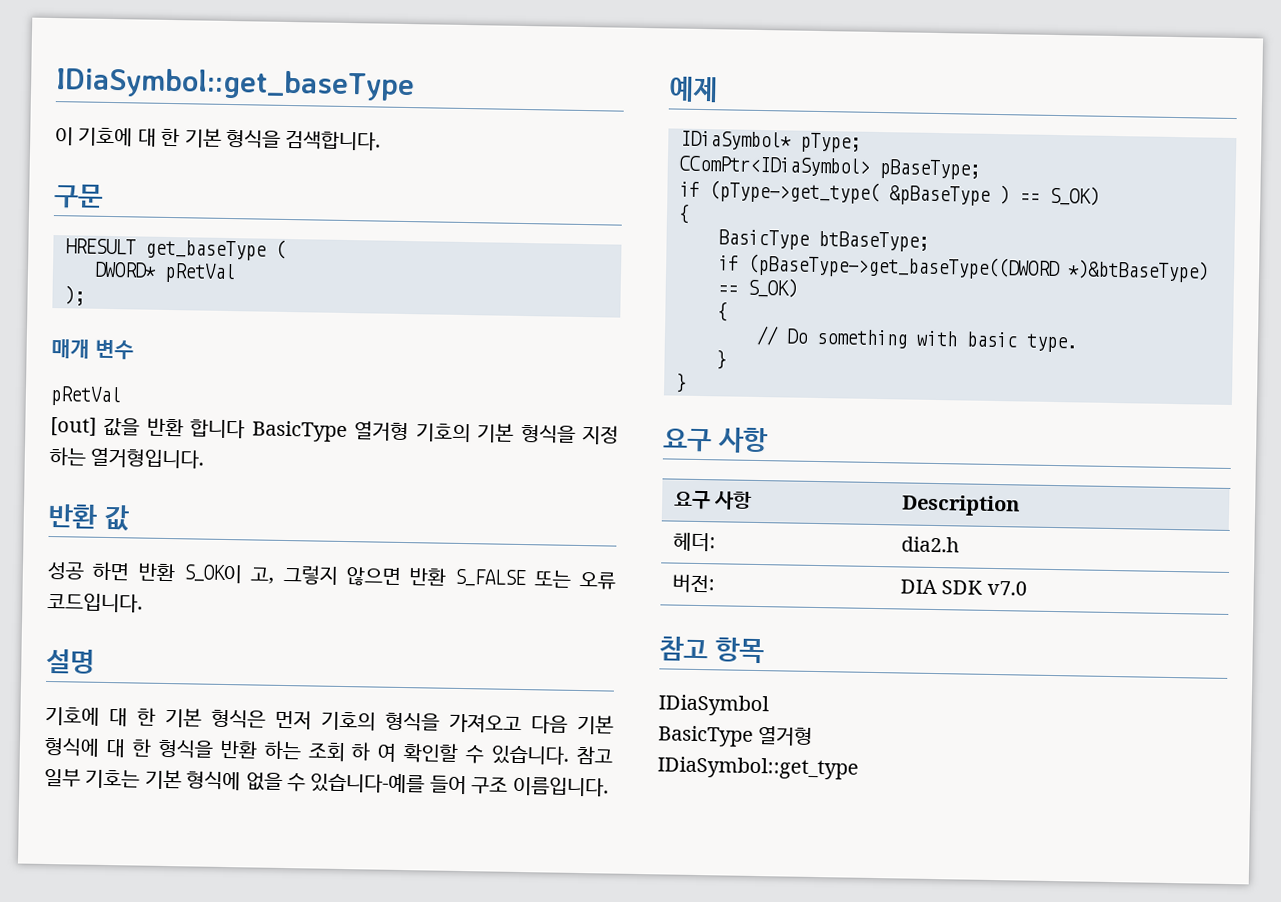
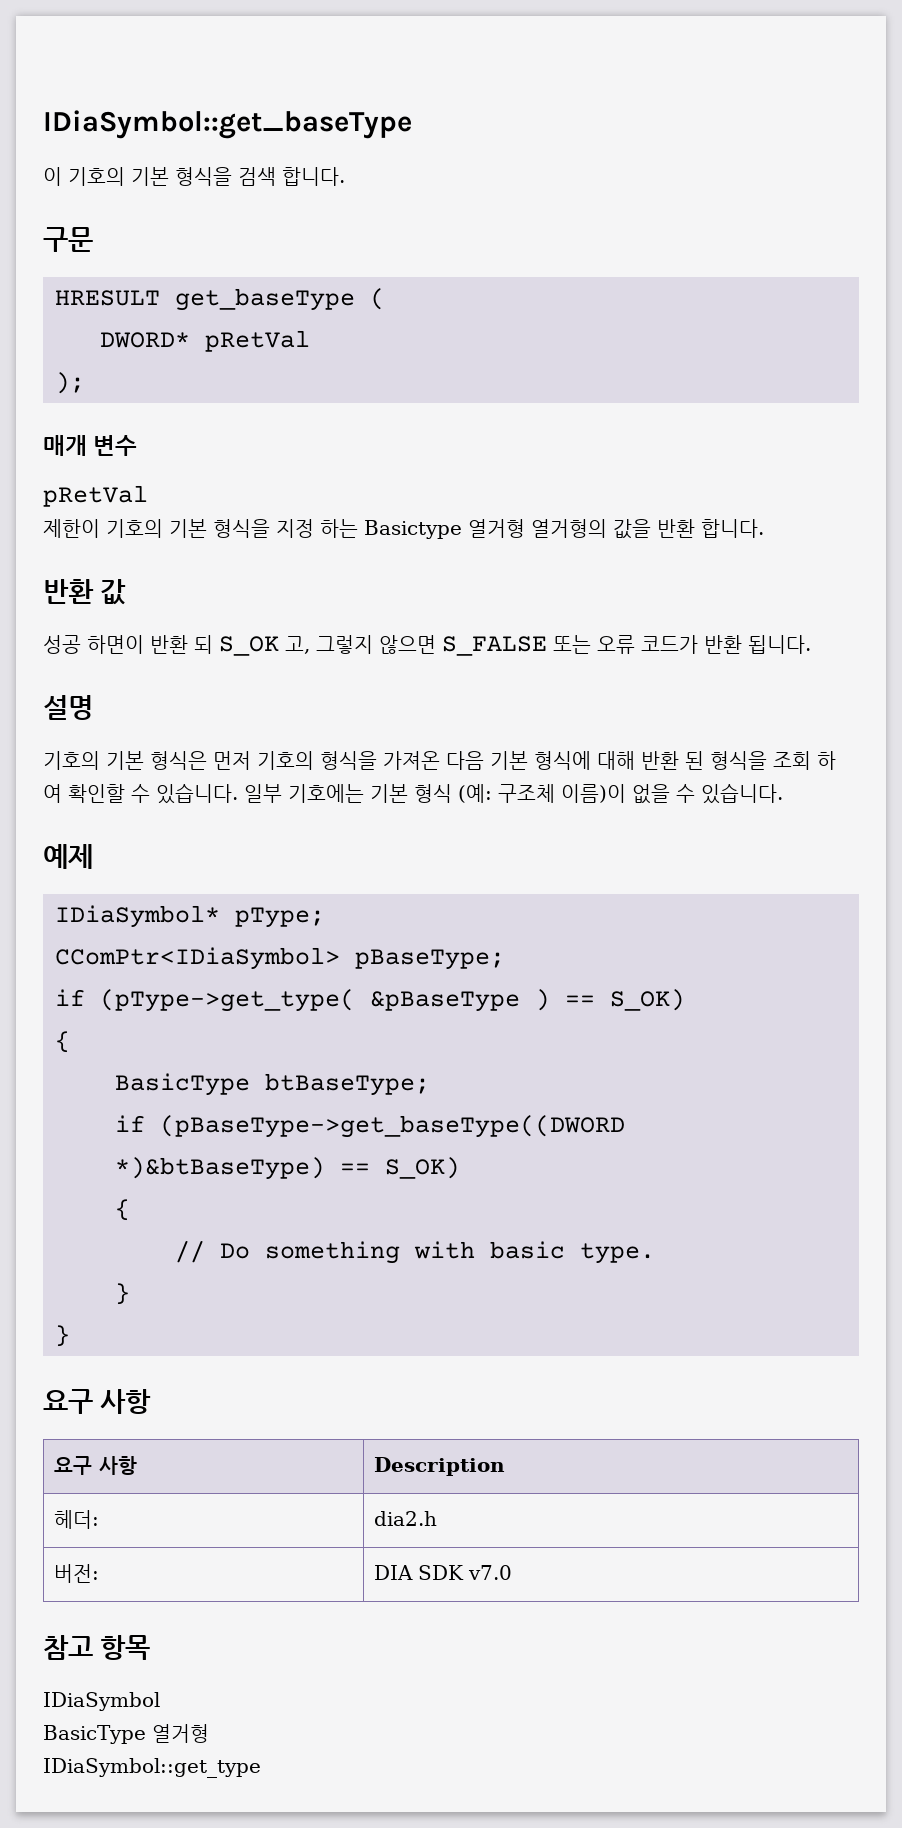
- 이 기호에 대 한 기본 형식을 검색합니다.
+ 이 기호의 기본 형식을 검색 합니다.
- [out] 값을 반환 합니다 BasicType 열거형 기호의 기본 형식을 지정 하는 열거형입니다.
+ 제한이 기호의 기본 형식을 지정 하는 Basictype 열거형 열거형의 값을 반환 합니다.
- 성공 하면 반환 S_OK이 고, 그렇지 않으면 반환 S_FALSE 또는 오류 코드입니다.
+ 성공 하면이 반환 되 S_OK 고, 그렇지 않으면 S_FALSE 또는 오류 코드가 반환 됩니다.
  설명
- 기호에 대 한 기본 형식은 먼저 기호의 형식을 가져오고 다음 기본 형식에 대 한 형식을 반환 하는 조회 하 여 확인할 수 있습니다.
+ 기호의 기본 형식은 먼저 기호의 형식을 가져온 다음 기본 형식에 대해 반환 된 형식을 조회 하 여 확인할 수 있습니다.
- 참고 일부 기호는 기본 형식에 없을 수 있습니다-예를 들어 구조 이름입니다.
+ 일부 기호에는 기본 형식 (예: 구조체 이름)이 없을 수 있습니다.

